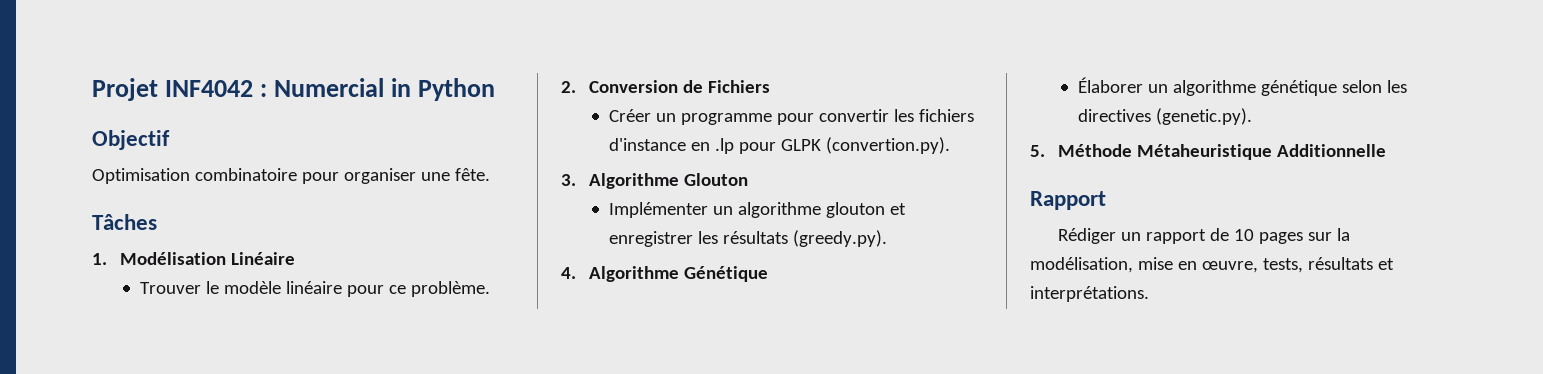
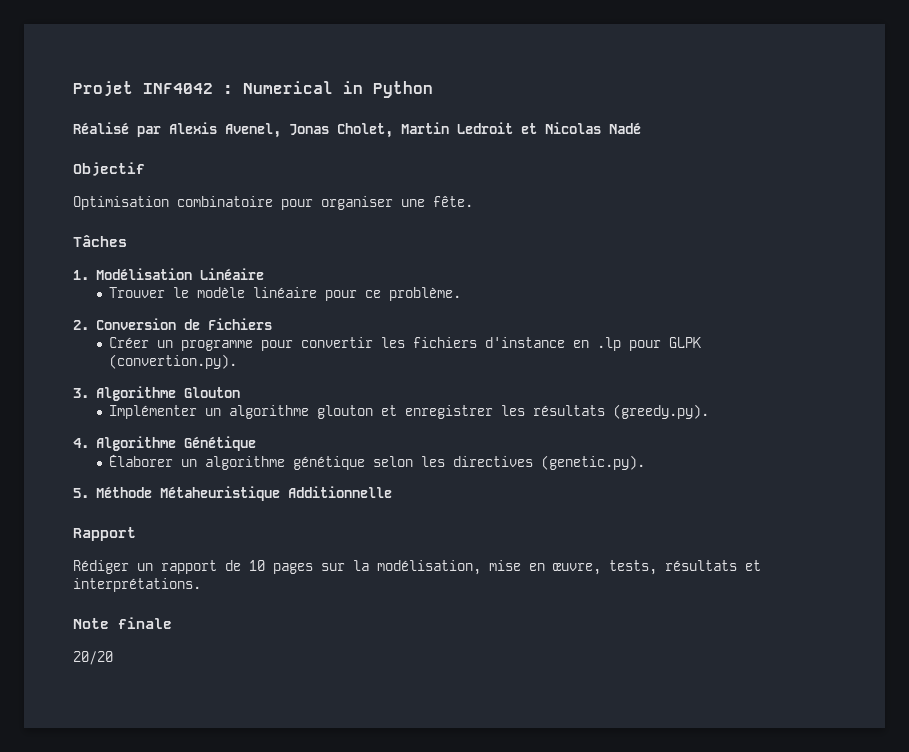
- Projet INF4042 : Numercial in Python
+ Projet INF4042 : Numerical in Python
+ Réalisé par Alexis Avenel, Jonas Cholet, Martin Ledroit et Nicolas Nadé
+ Note finale
+ 20/20

